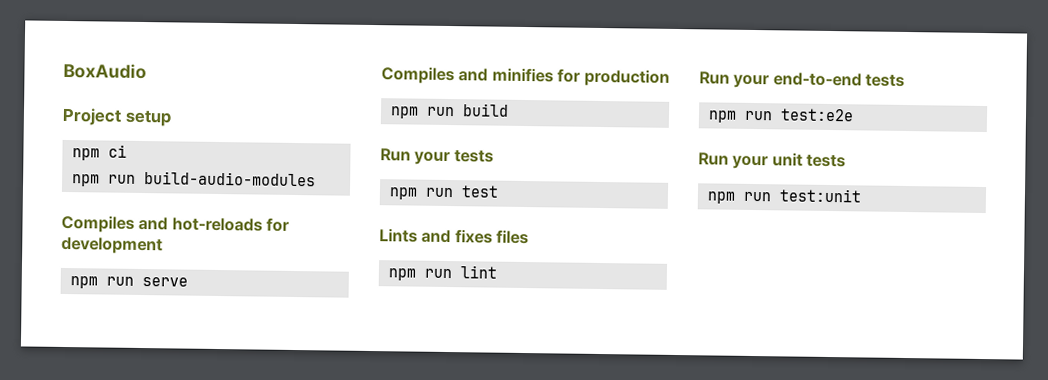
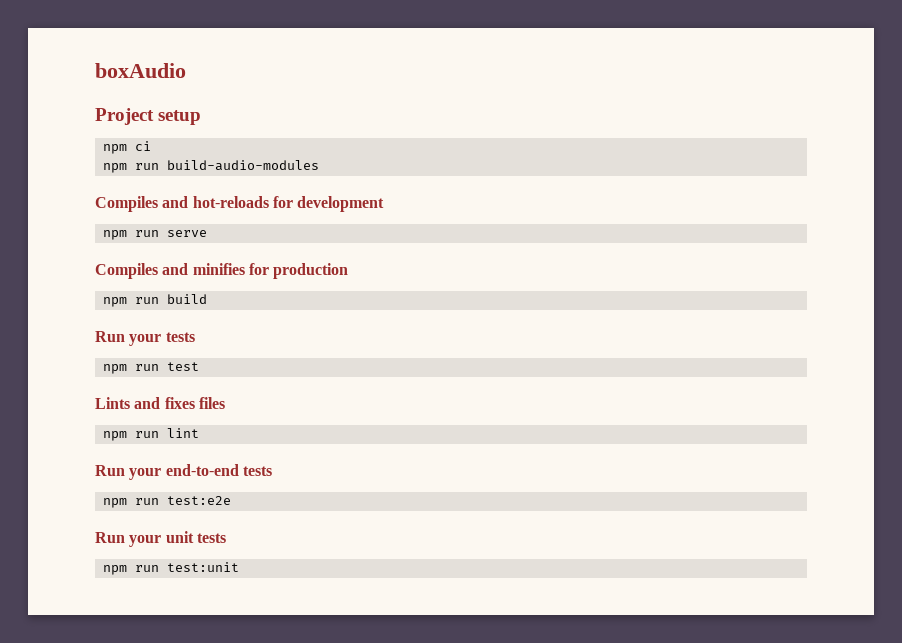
- BoxAudio
+ boxAudio

